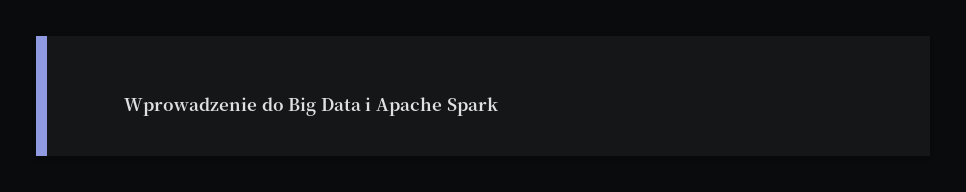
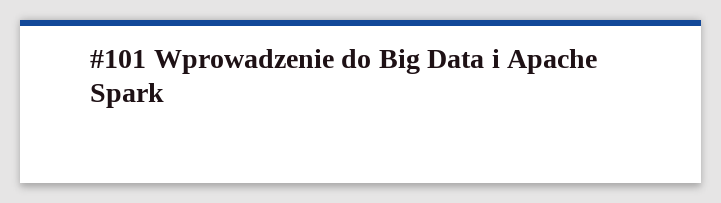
- Wprowadzenie do Big Data i Apache Spark
+ #101 Wprowadzenie do Big Data i Apache Spark

